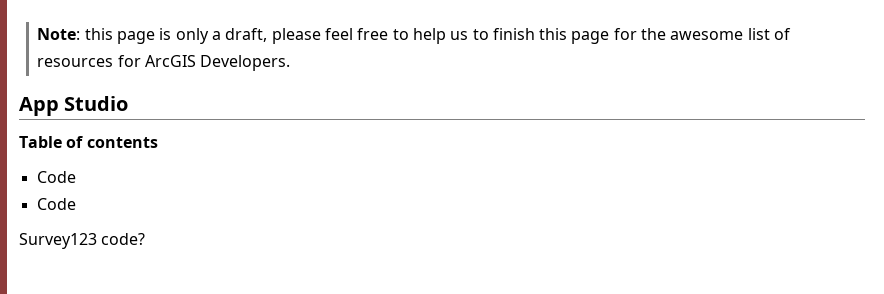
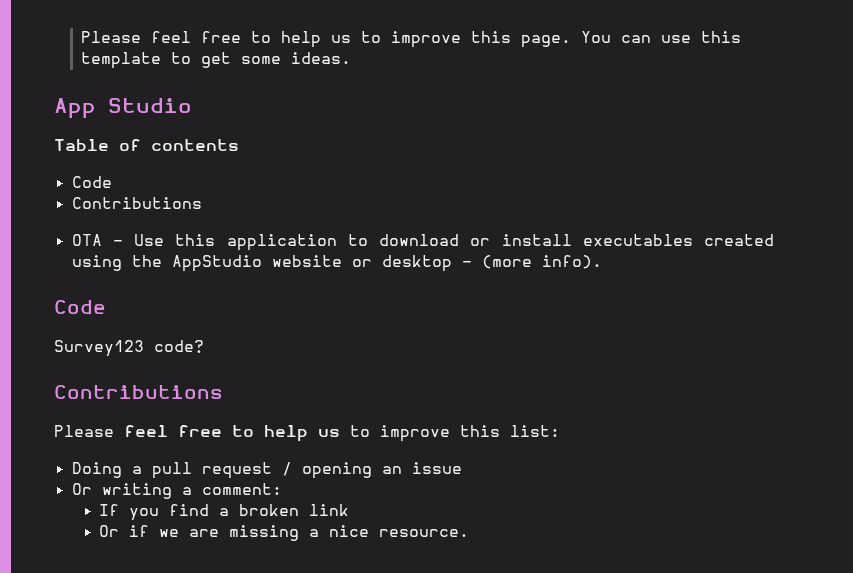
- Note: this page is only a draft, please feel free to help us to finish this page for the awesome list of resources for ArcGIS Developers.
+ Please feel free to help us to improve this page. You can use this template to get some ideas.
  Table of contents
  Code
+ Contributions
+ OTA - Use this application to download or install executables created using the AppStudio website or desktop - (more info).
  Code
  Survey123 code?
+ Contributions
+ Please feel free to help us to improve this list:
+ Doing a pull request / opening an issue
+ Or writing a comment:
+ If you find a broken link
+ Or if we are missing a nice resource.

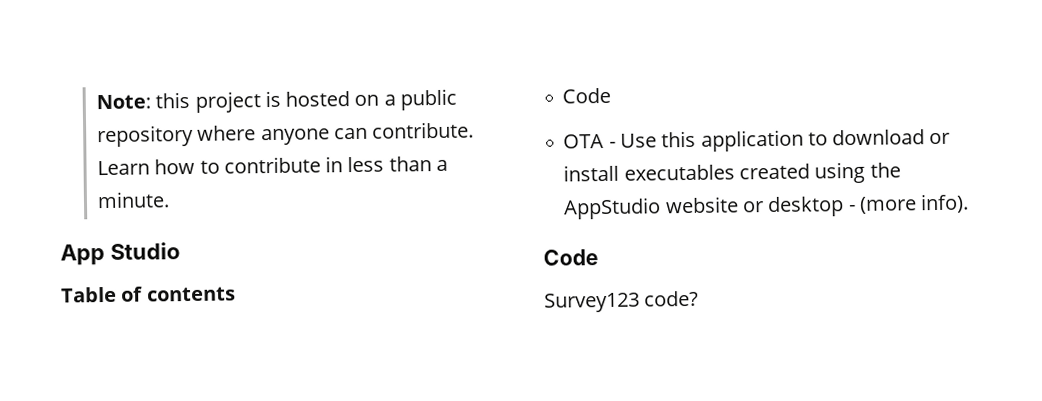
- Please feel free to help us to improve this page. You can use this template to get some ideas.
+ Note: this project is hosted on a public repository where anyone can contribute. Learn how to contribute in less than a minute.
  Table of contents
  Code
- Contributions
  Survey123 code?
- Contributions
- Please feel free to help us to improve this list:
- Doing a pull request / opening an issue
- Or writing a comment:
- If you find a broken link
- Or if we are missing a nice resource.

